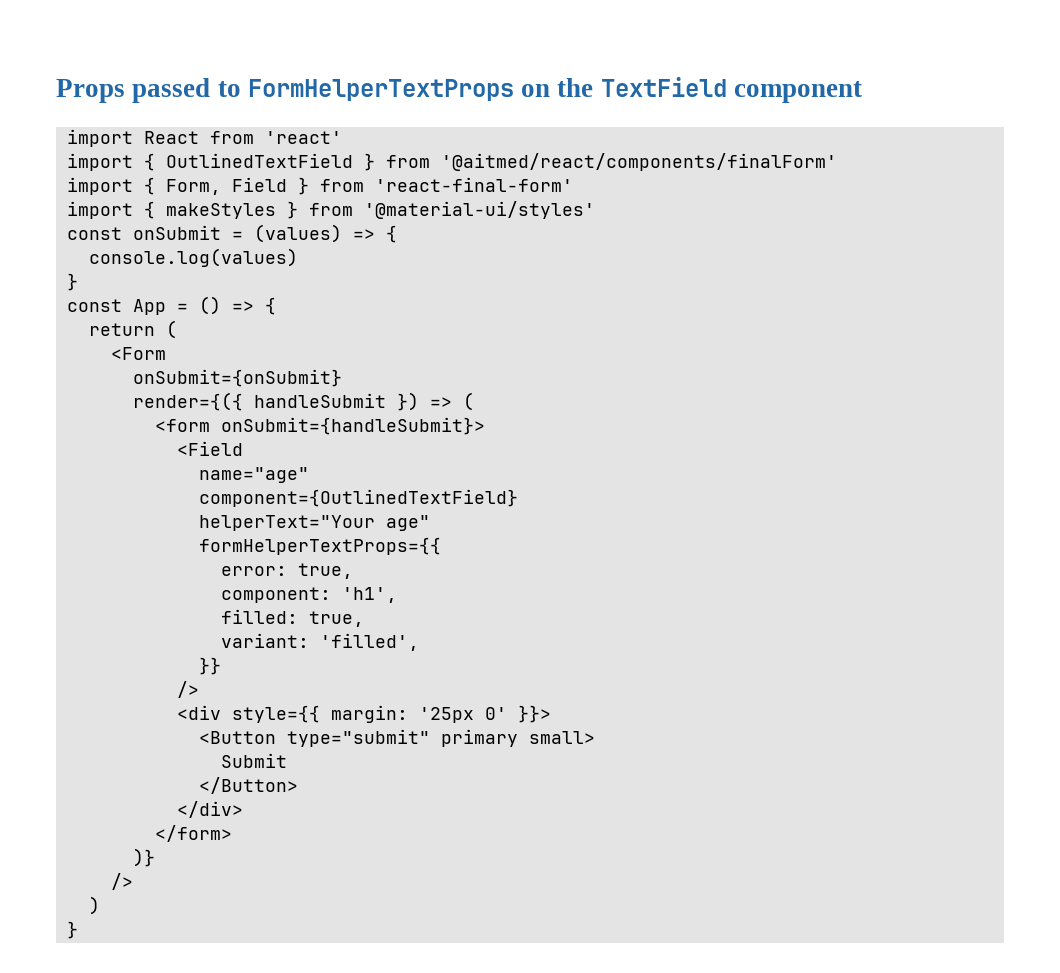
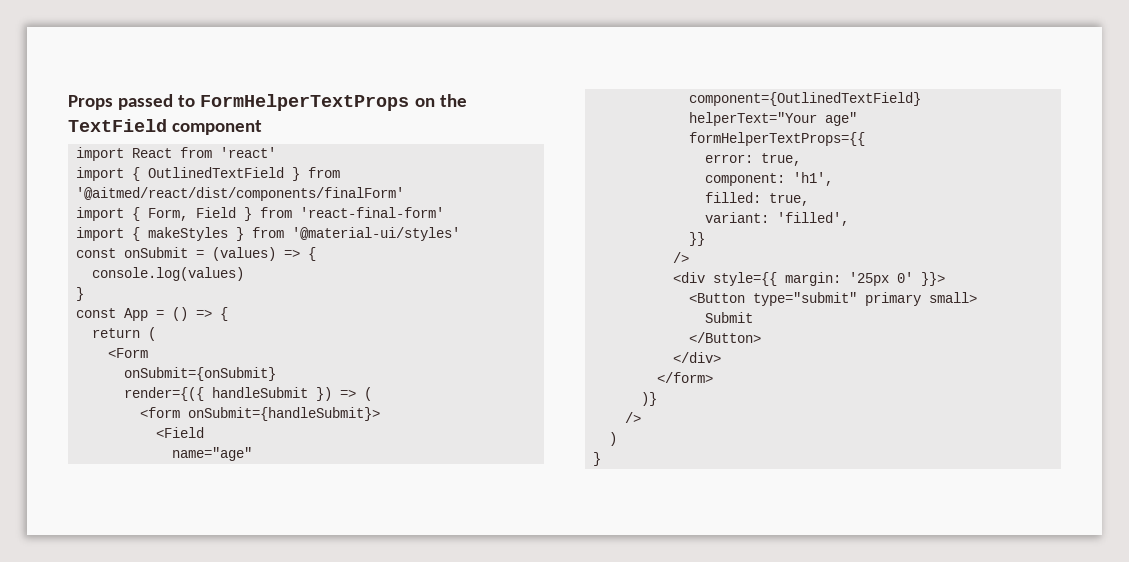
- import { OutlinedTextField } from '@aitmed/react/components/finalForm'
+ import { OutlinedTextField } from '@aitmed/react/dist/components/finalForm'

